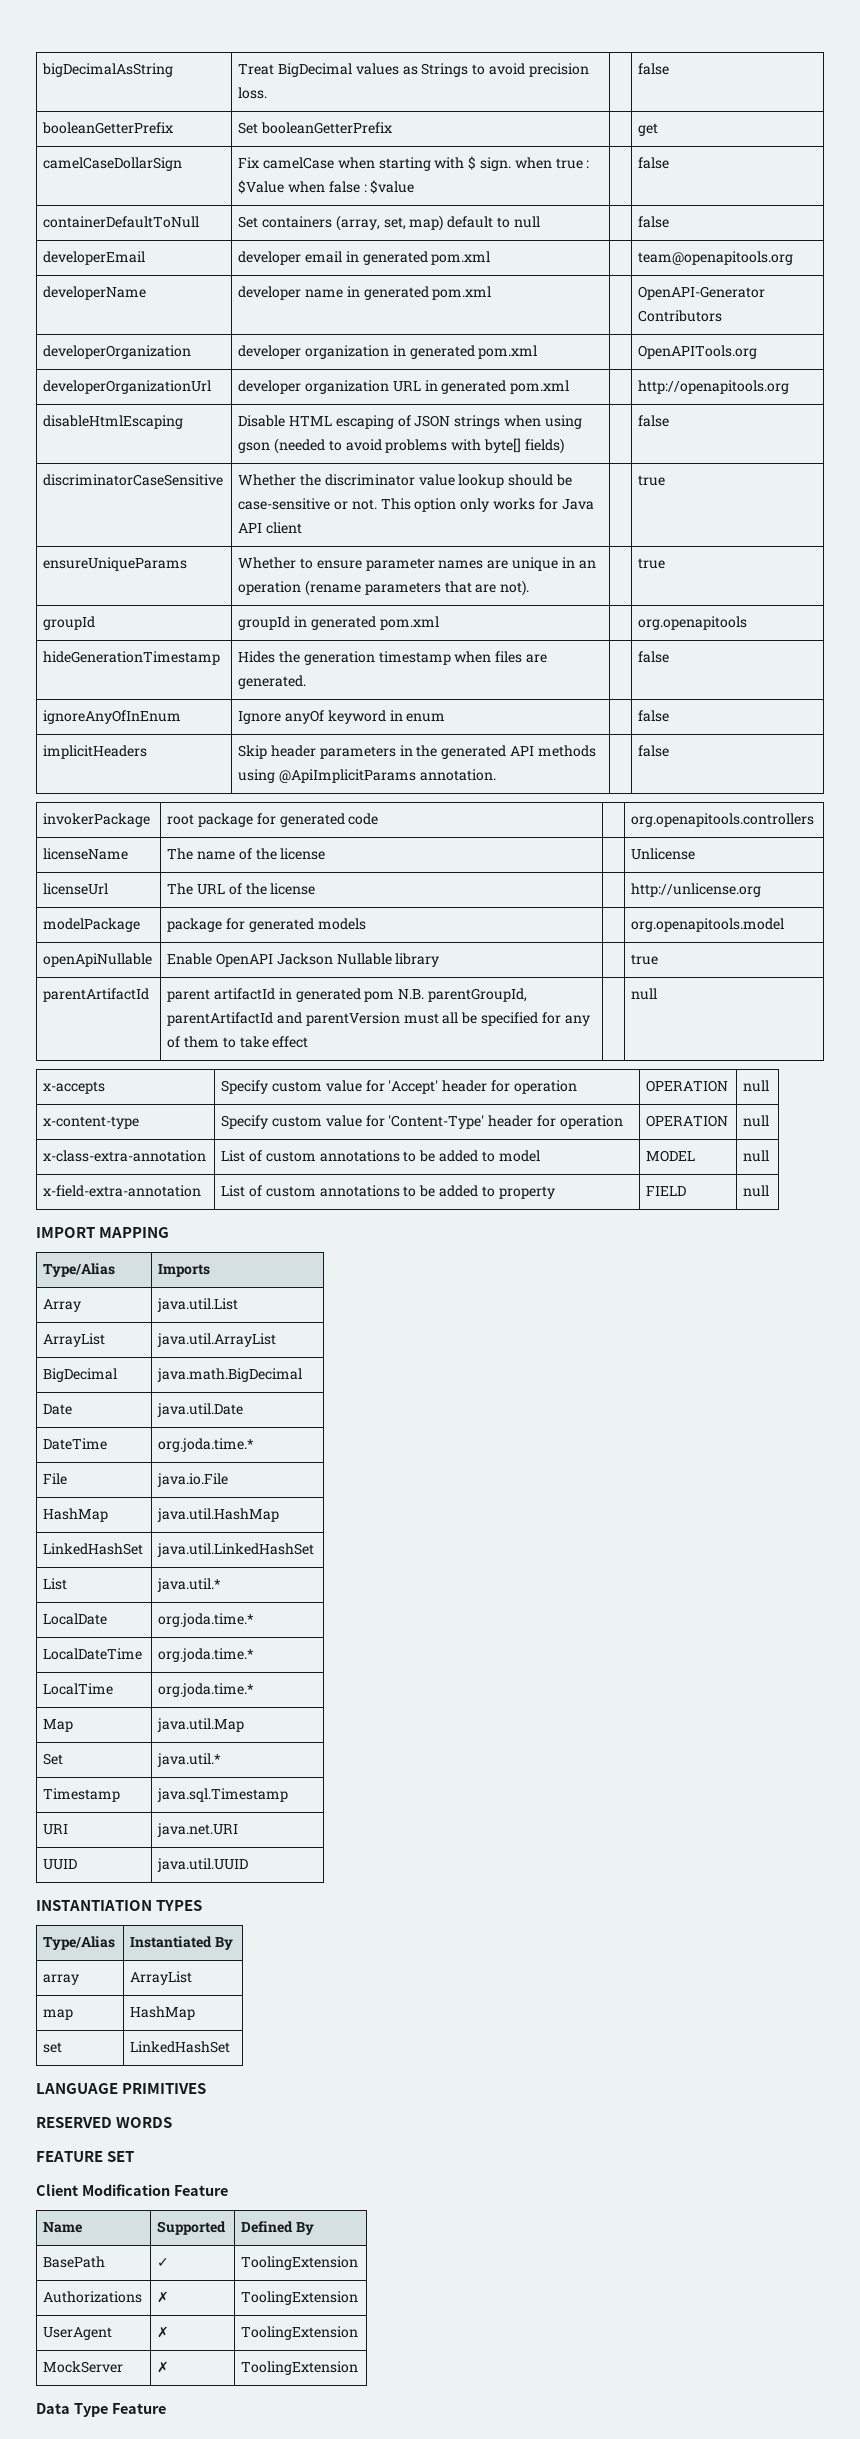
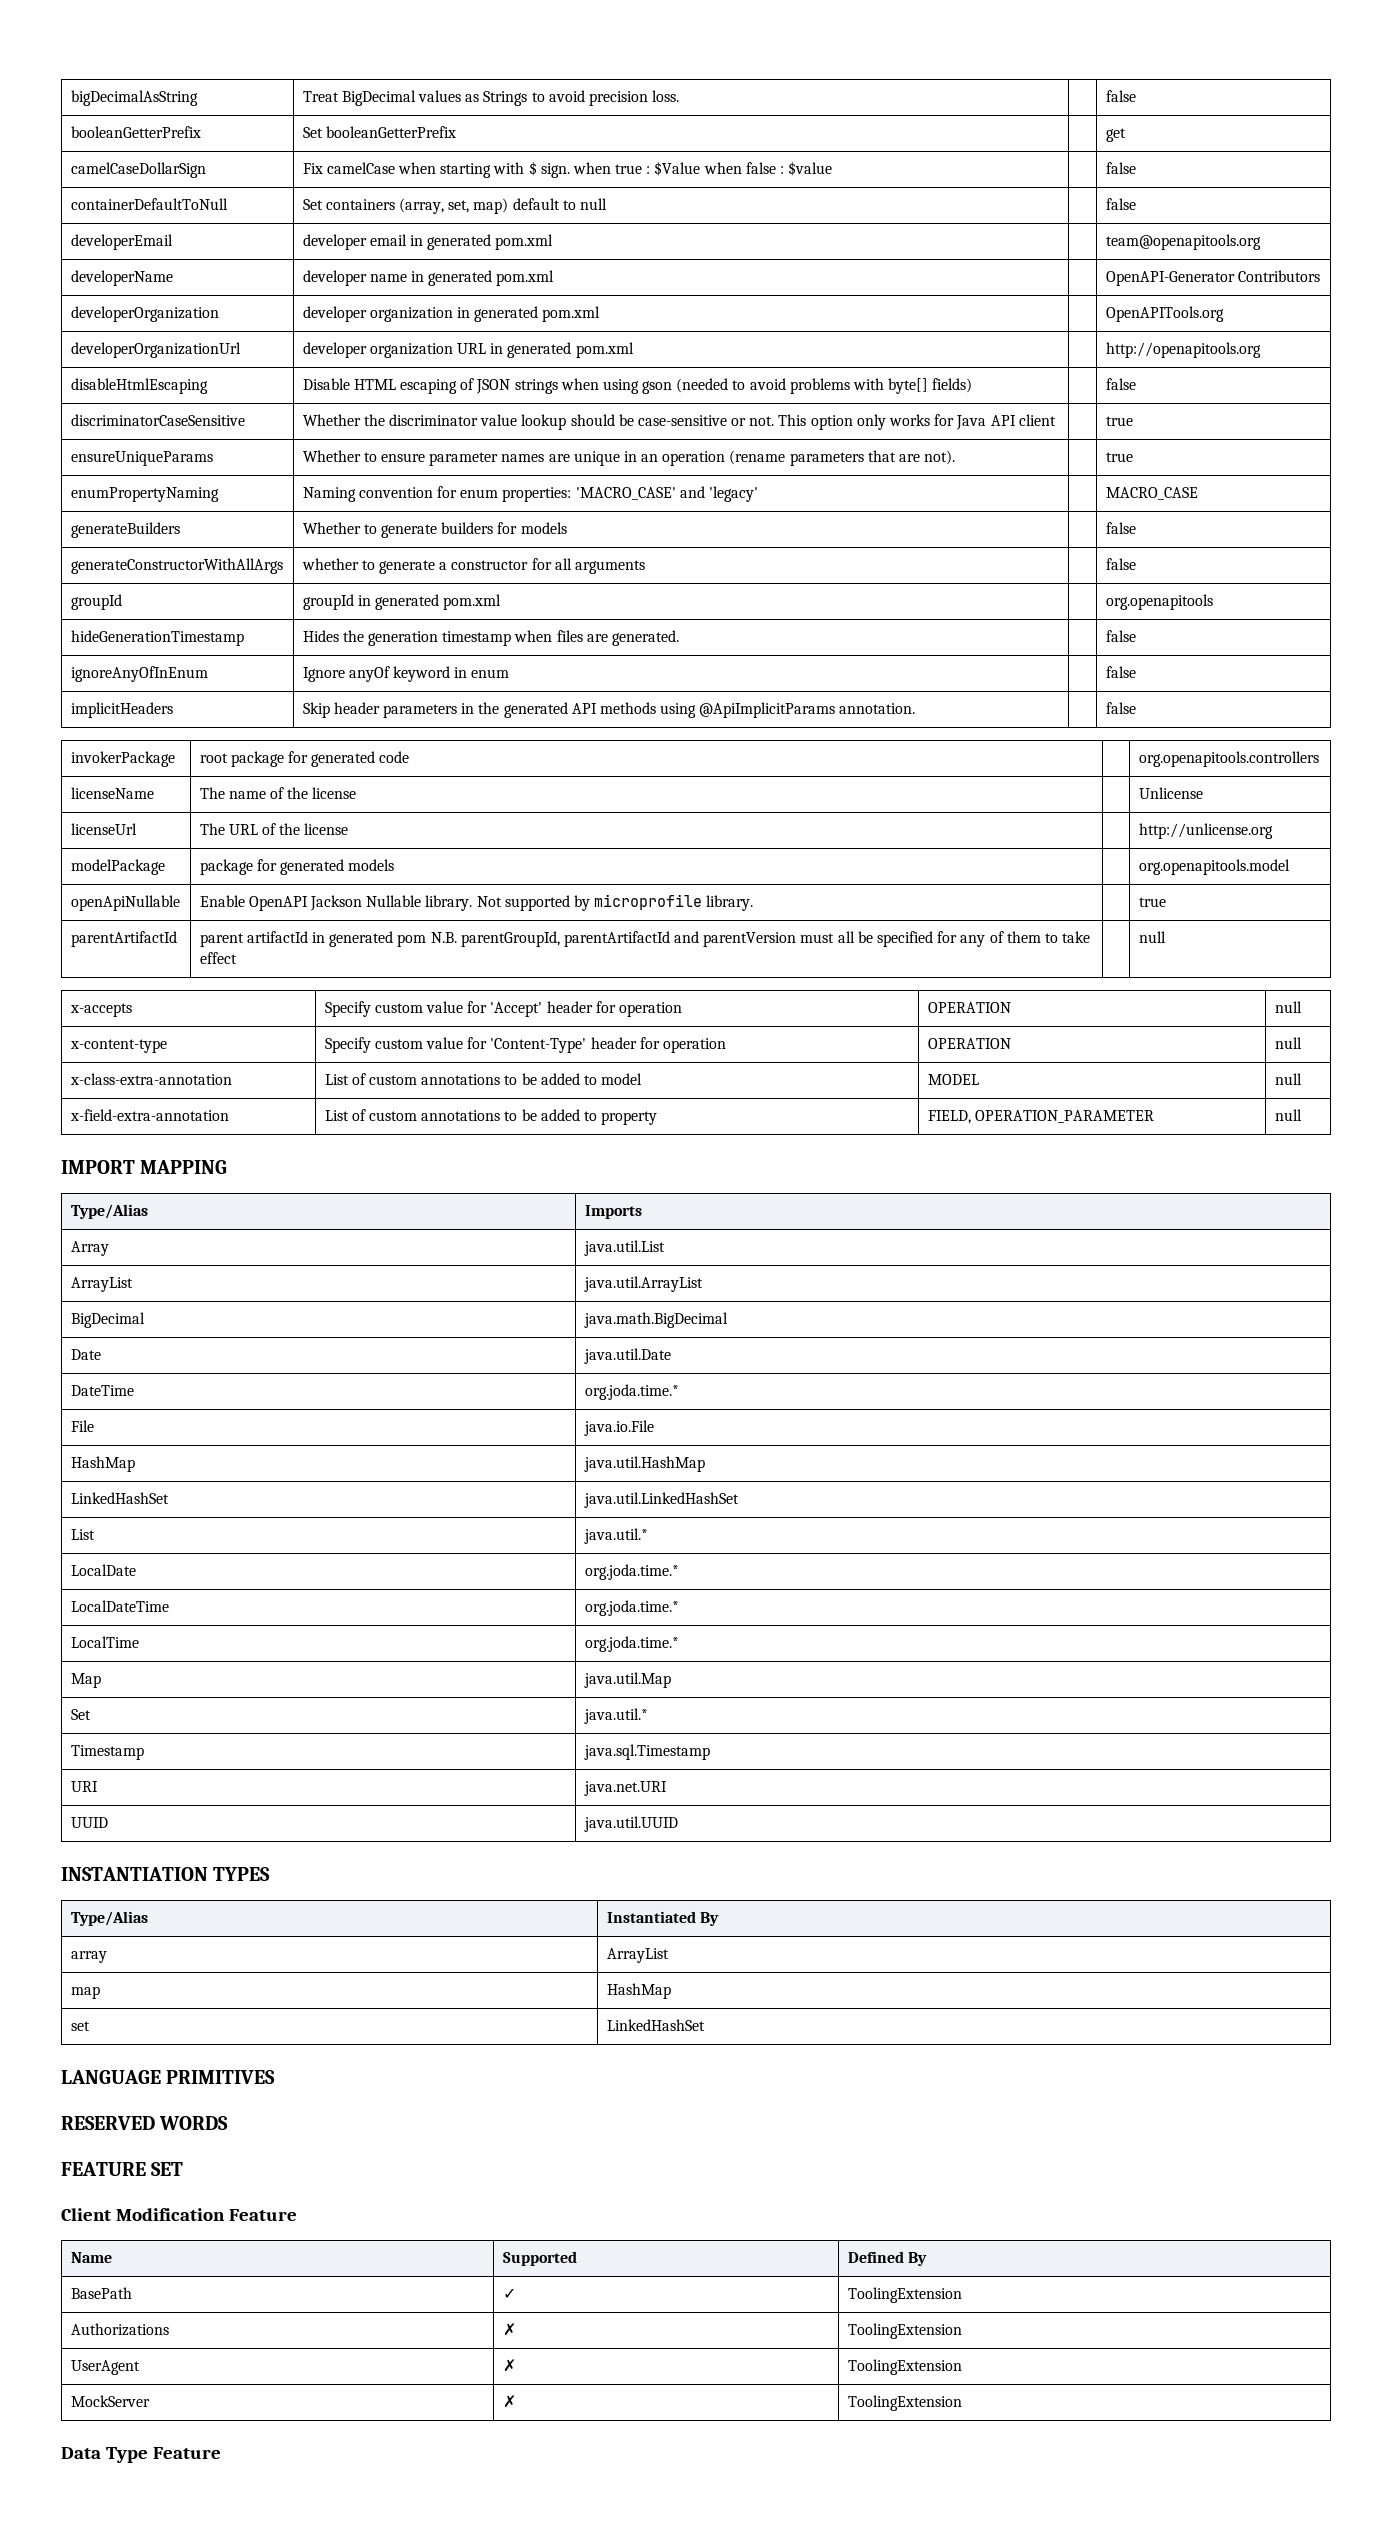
+ enumPropertyNaming | Naming convention for enum properties: 'MACRO_CASE' and 'legacy' | | MACRO_CASE
+ generateBuilders | Whether to generate builders for models | | false
+ generateConstructorWithAllArgs | whether to generate a constructor for all arguments | | false
- openApiNullable | Enable OpenAPI Jackson Nullable library | | true
+ openApiNullable | Enable OpenAPI Jackson Nullable library. Not supported by microprofile library. | | true
- x-field-extra-annotation | List of custom annotations to be added to property | FIELD | null
+ x-field-extra-annotation | List of custom annotations to be added to property | FIELD, OPERATION_PARAMETER | null

